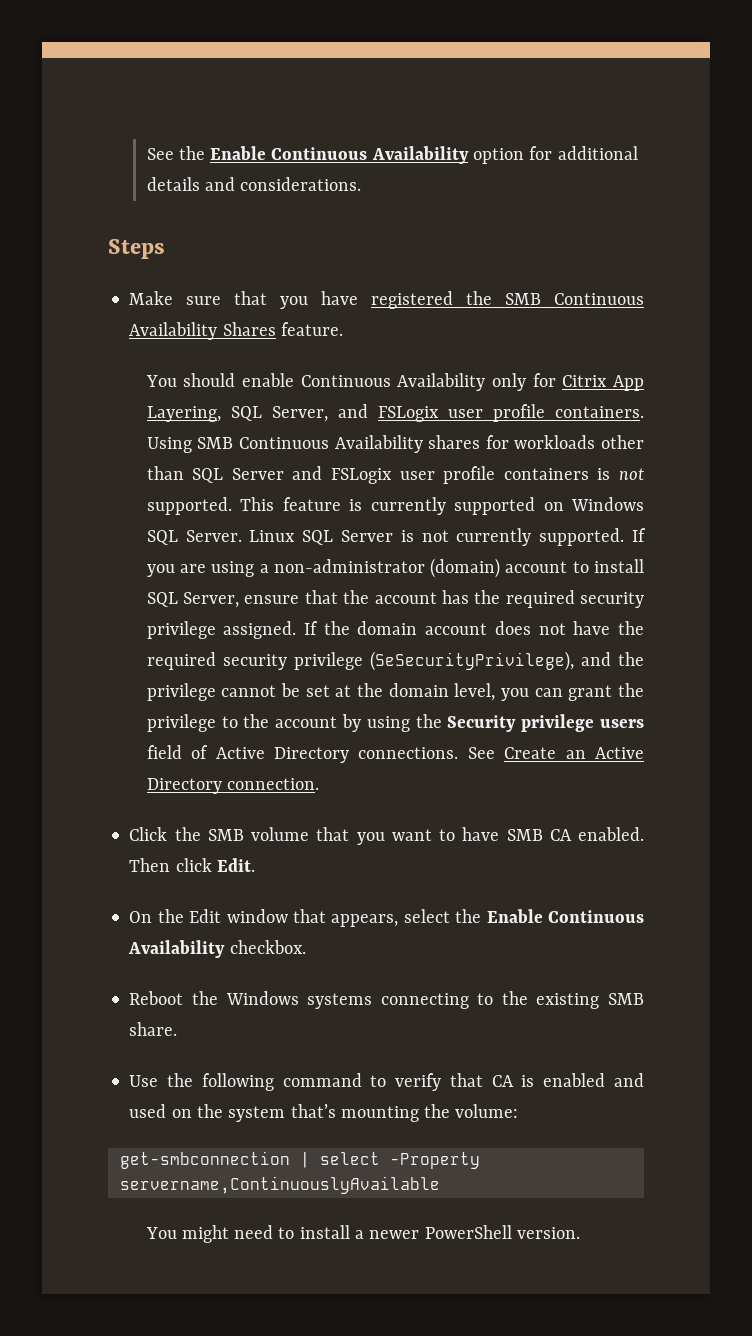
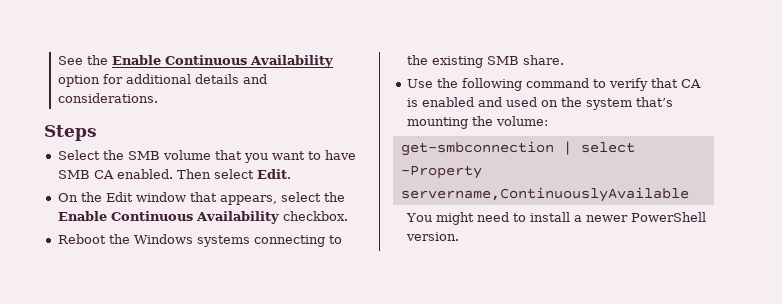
- Make sure that you have registered the SMB Continuous Availability Shares feature.
- You should enable Continuous Availability only for Citrix App Layering, SQL Server, and FSLogix user profile containers. Using SMB Continuous Availability shares for workloads other than SQL Server and FSLogix user profile containers is not supported. This feature is currently supported on Windows SQL Server. Linux SQL Server is not currently supported. If you are using a non-administrator (domain) account to install SQL Server, ensure that the account has the required security privilege assigned. If the domain account does not have the required security privilege (SeSecurityPrivilege), and the privilege cannot be set at the domain level, you can grant the privilege to the account by using the Security privilege users field of Active Directory connections. See Create an Active Directory connection.
- Click the SMB volume that you want to have SMB CA enabled.
+ Select the SMB volume that you want to have SMB CA enabled.
- Then click Edit.
+ Then select Edit.

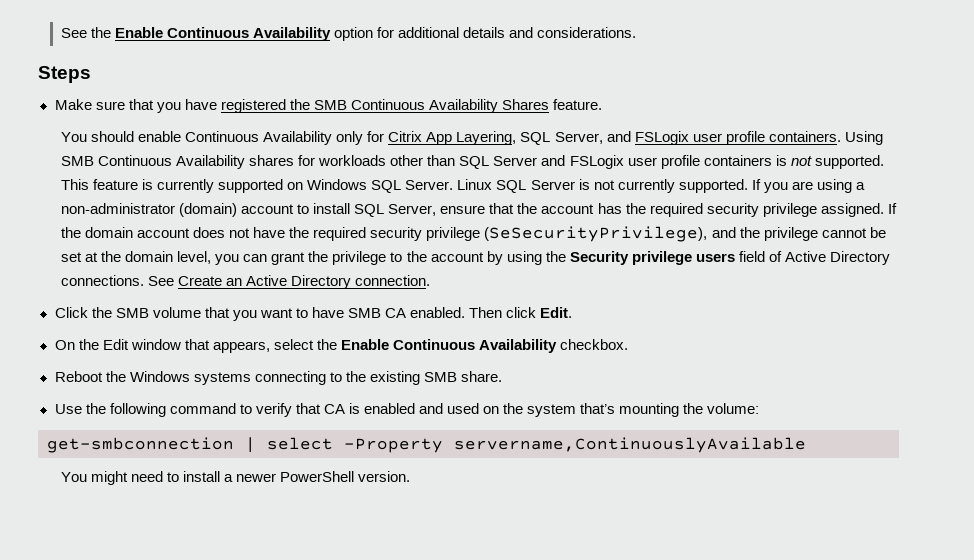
- Select the SMB volume that you want to have SMB CA enabled.
+ Make sure that you have registered the SMB Continuous Availability Shares feature.
+ You should enable Continuous Availability only for Citrix App Layering, SQL Server, and FSLogix user profile containers. Using SMB Continuous Availability shares for workloads other than SQL Server and FSLogix user profile containers is not supported. This feature is currently supported on Windows SQL Server. Linux SQL Server is not currently supported. If you are using a non-administrator (domain) account to install SQL Server, ensure that the account has the required security privilege assigned. If the domain account does not have the required security privilege (SeSecurityPrivilege), and the privilege cannot be set at the domain level, you can grant the privilege to the account by using the Security privilege users field of Active Directory connections. See Create an Active Directory connection.
+ Click the SMB volume that you want to have SMB CA enabled.
- Then select Edit.
+ Then click Edit.

